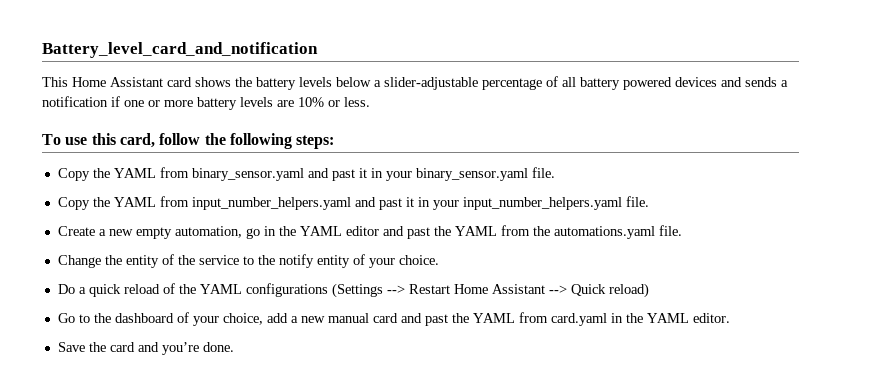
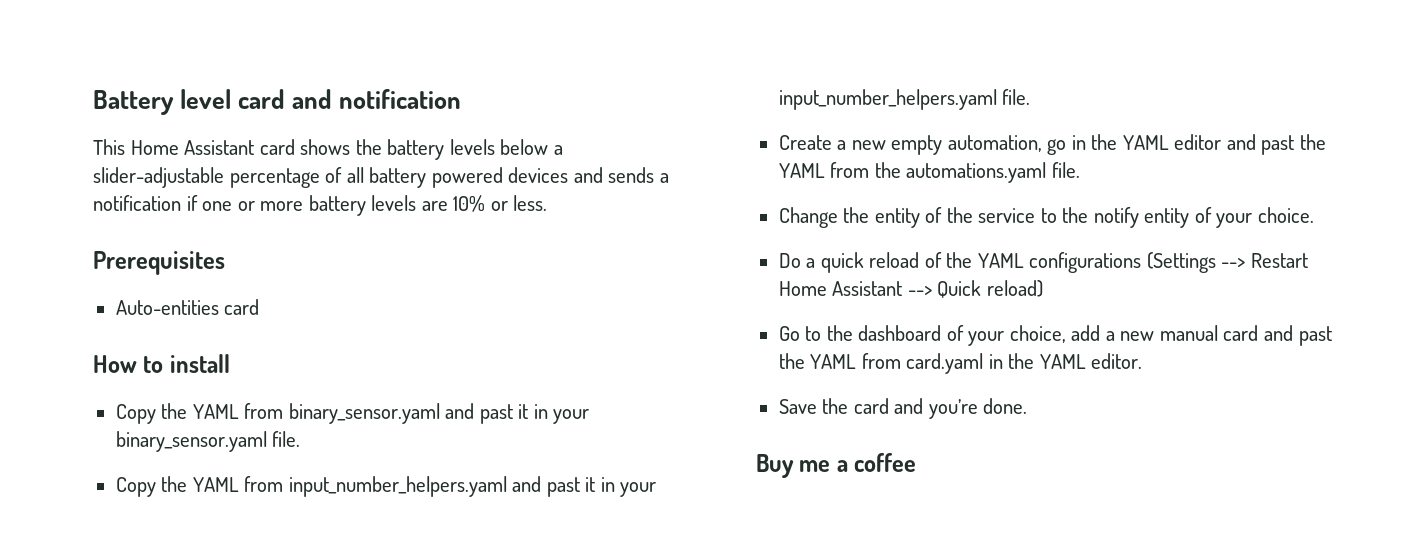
- Battery_level_card_and_notification
+ Battery level card and notification
- To use this card, follow the following steps:
+ Prerequisites
+ Auto-entities card
+ How to install
+ Buy me a coffee

